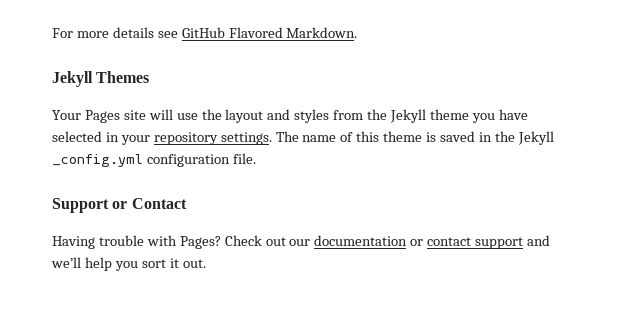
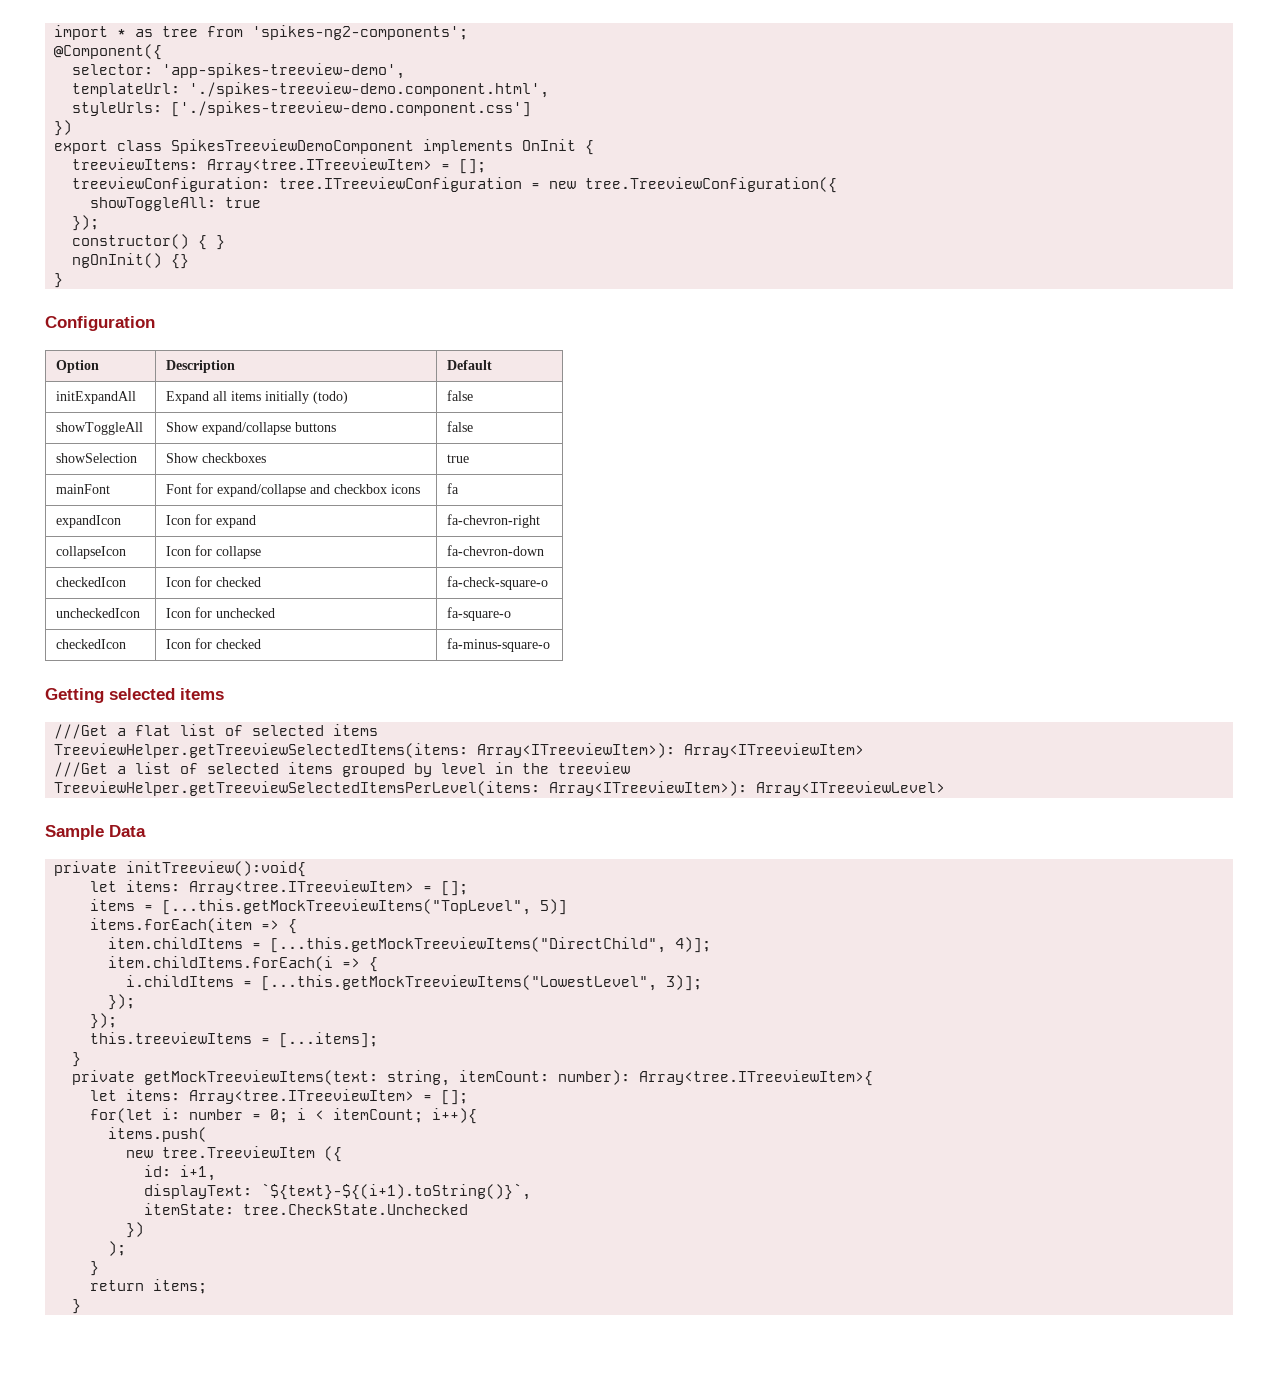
- For more details see GitHub Flavored Markdown.
- Jekyll Themes
- Your Pages site will use the layout and styles from the Jekyll theme you have selected in your repository settings. The name of this theme is saved in the Jekyll _config.yml configuration file.
- Support or Contact
- Having trouble with Pages? Check out our documentation or contact support and we’ll help you sort it out.
+ import * as tree from 'spikes-ng2-components';
+ @Component({
+ selector: 'app-spikes-treeview-demo',
+ templateUrl: './spikes-treeview-demo.component.html',
+ styleUrls: ['./spikes-treeview-demo.component.css']
+ })
+ export class SpikesTreeviewDemoComponent implements OnInit {
+ treeviewItems: Array<tree.ITreeviewItem> = [];
+ treeviewConfiguration: tree.ITreeviewConfiguration = new tree.TreeviewConfiguration({
+ showToggleAll: true
+ });
+ constructor() { }
+ ngOnInit() {}
+ }
+ Configuration
+ Option | Description | Default
+ initExpandAll | Expand all items initially (todo) | false
+ showToggleAll | Show expand/collapse buttons | false
+ showSelection | Show checkboxes | true
+ mainFont | Font for expand/collapse and checkbox icons | fa
+ expandIcon | Icon for expand | fa-chevron-right
+ collapseIcon | Icon for collapse | fa-chevron-down
+ checkedIcon | Icon for checked | fa-check-square-o
+ uncheckedIcon | Icon for unchecked | fa-square-o
+ checkedIcon | Icon for checked | fa-minus-square-o
+ Getting selected items
+ ///Get a flat list of selected items
+ TreeviewHelper.getTreeviewSelectedItems(items: Array<ITreeviewItem>): Array<ITreeviewItem>
+ ///Get a list of selected items grouped by level in the treeview
+ TreeviewHelper.getTreeviewSelectedItemsPerLevel(items: Array<ITreeviewItem>): Array<ITreeviewLevel>
+ Sample Data
+ private initTreeview():void{
+ let items: Array<tree.ITreeviewItem> = [];
+ items = [...this.getMockTreeviewItems("TopLevel", 5)]
+ items.forEach(item => {
+ item.childItems = [...this.getMockTreeviewItems("DirectChild", 4)];
+ item.childItems.forEach(i => {
+ i.childItems = [...this.getMockTreeviewItems("LowestLevel", 3)];
+ });
+ });
+ this.treeviewItems = [...items];
+ }
+ private getMockTreeviewItems(text: string, itemCount: number): Array<tree.ITreeviewItem>{
+ let items: Array<tree.ITreeviewItem> = [];
+ for(let i: number = 0; i < itemCount; i++){
+ items.push(
+ new tree.TreeviewItem ({
+ id: i+1,
+ displayText: `${text}-${(i+1).toString()}`,
+ itemState: tree.CheckState.Unchecked
+ })
+ );
+ }
+ return items;
+ }

